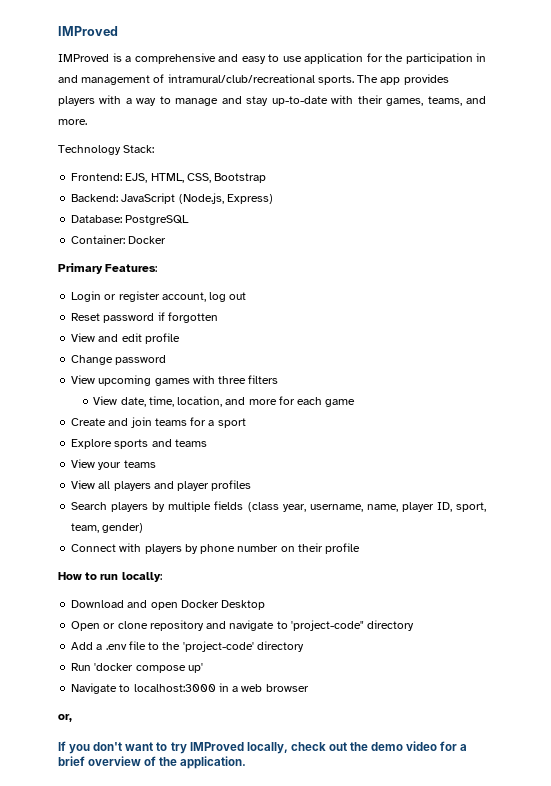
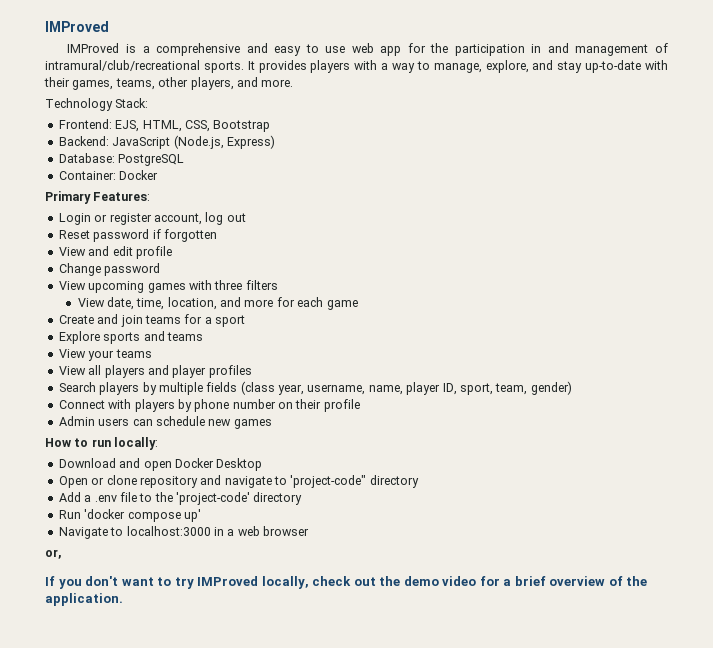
- IMProved is a comprehensive and easy to use application for the participation in and management of intramural/club/recreational sports.
+ IMProved is a comprehensive and easy to use web app for the participation in and management of intramural/club/recreational sports.
- The app provides players with a way to manage and stay up-to-date with their games, teams, and more.
+ It provides players with a way to manage, explore, and stay up-to-date with their games, teams, other players, and more.
+ Admin users can schedule new games

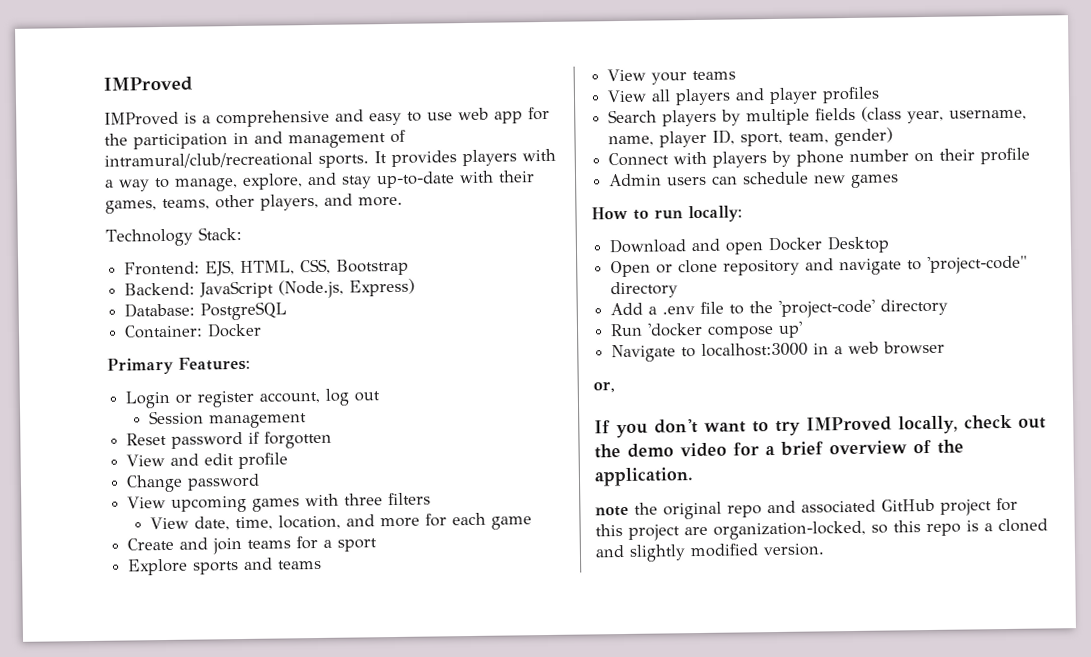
+ Session management
+ note the original repo and associated GitHub project for this project are organization-locked, so this repo is a cloned and slightly modified version.

